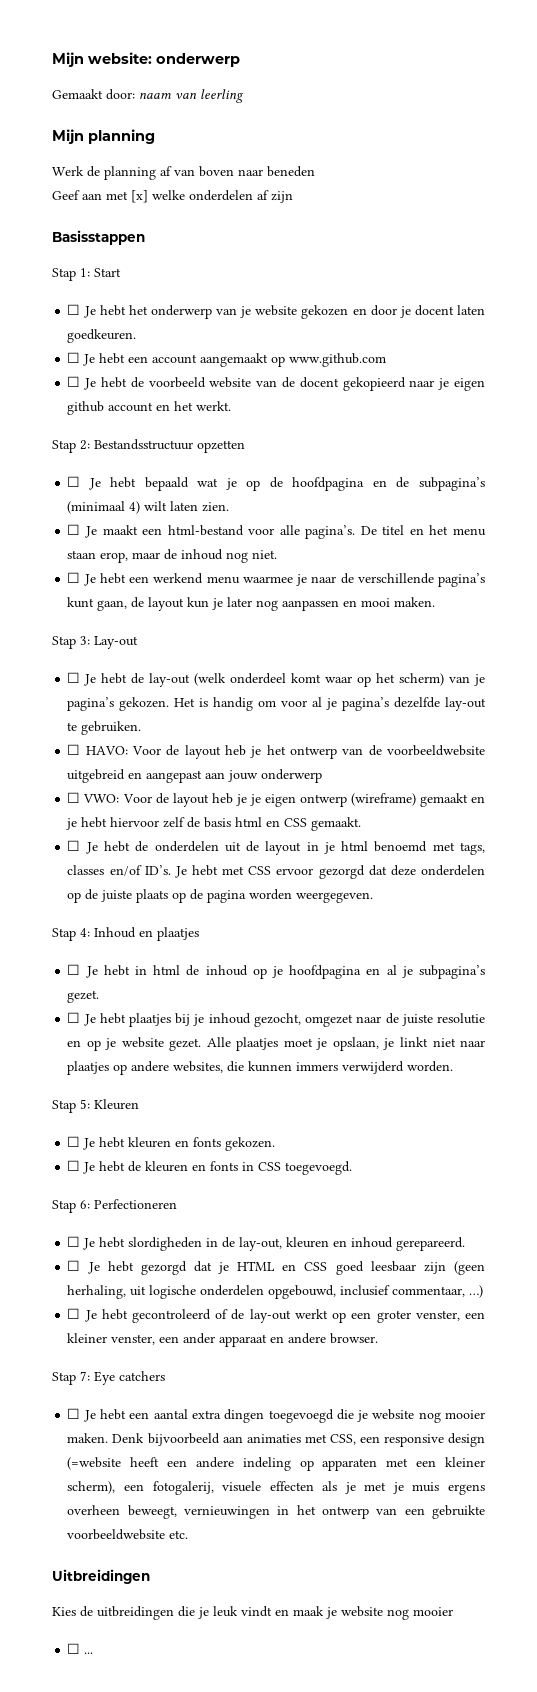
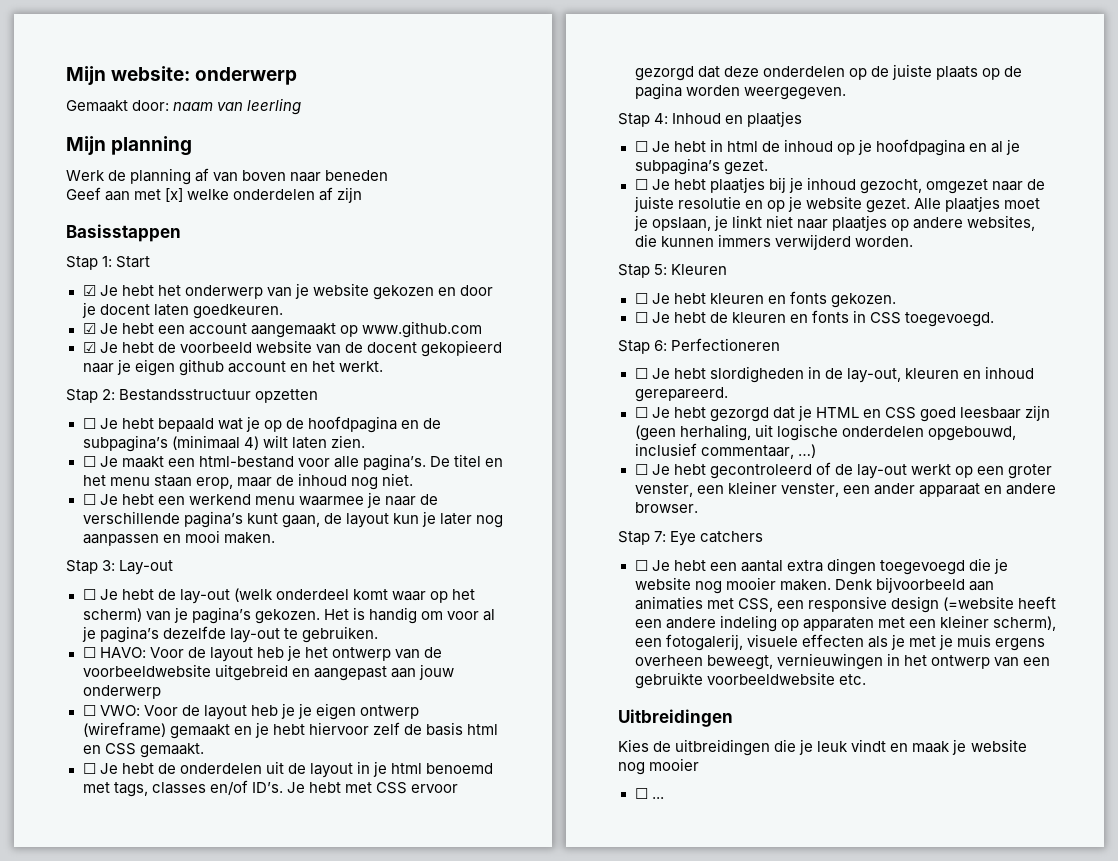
- ☐ Je hebt het onderwerp van je website gekozen en door je docent laten goedkeuren.
+ ☑ Je hebt het onderwerp van je website gekozen en door je docent laten goedkeuren.
- ☐ Je hebt een account aangemaakt op www.github.com
+ ☑ Je hebt een account aangemaakt op www.github.com
- ☐ Je hebt de voorbeeld website van de docent gekopieerd naar je eigen github account en het werkt.
+ ☑ Je hebt de voorbeeld website van de docent gekopieerd naar je eigen github account en het werkt.

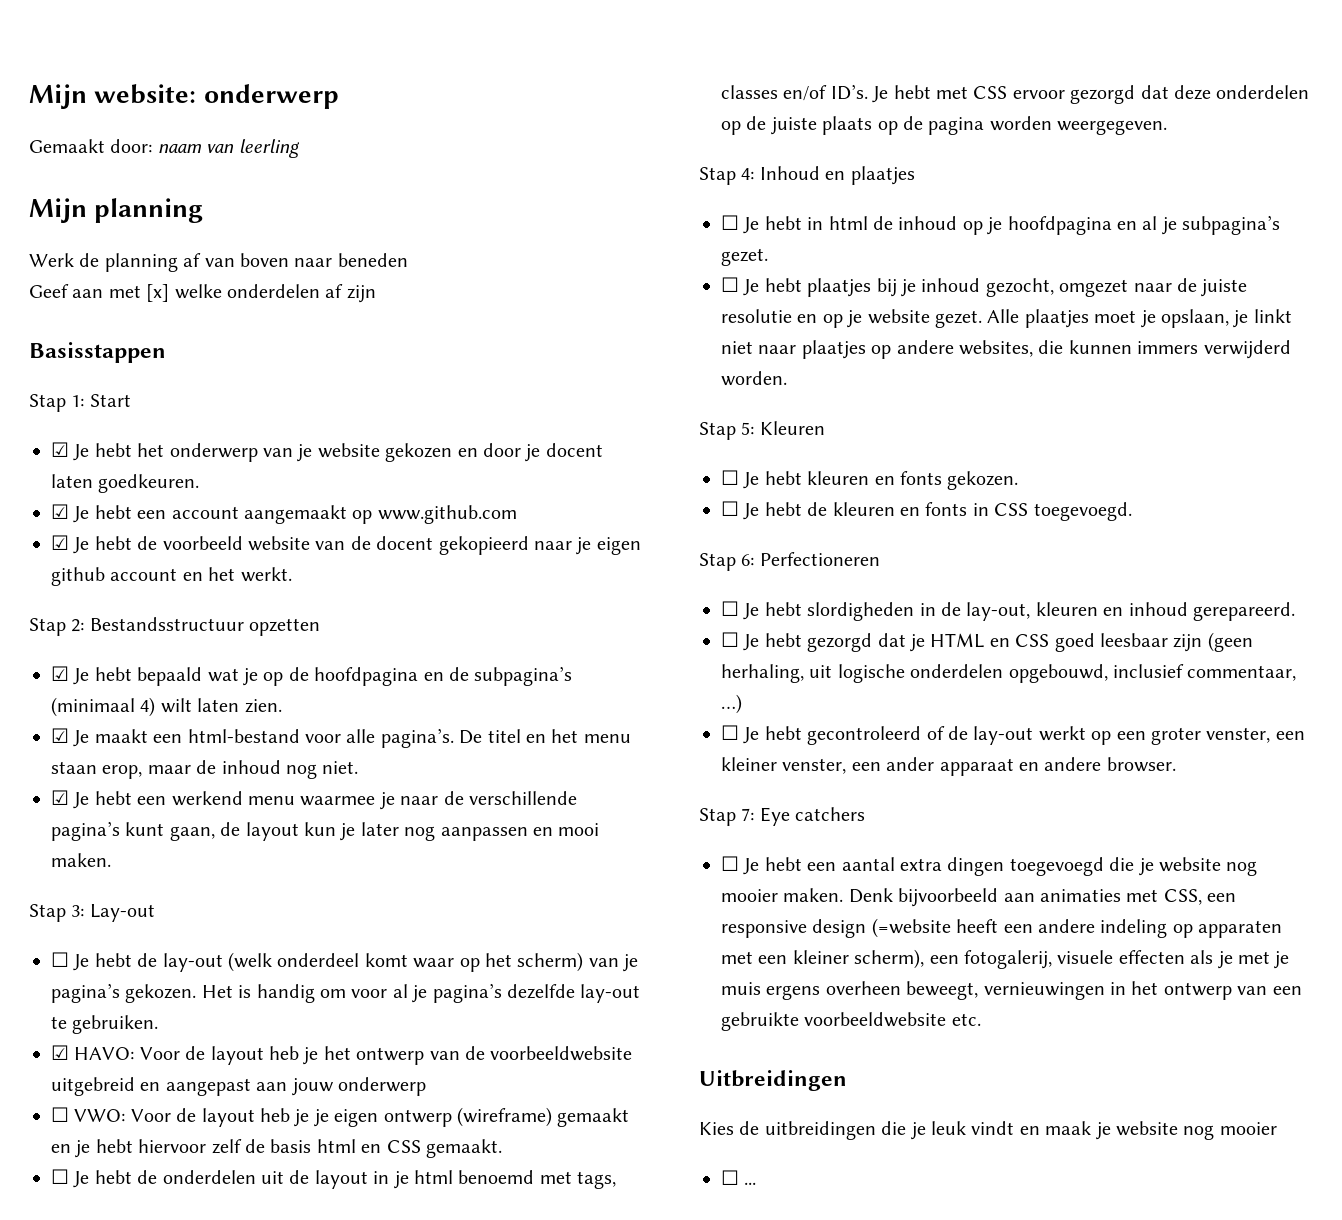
- ☐ Je hebt bepaald wat je op de hoofdpagina en de subpagina’s (minimaal 4) wilt laten zien.
+ ☑ Je hebt bepaald wat je op de hoofdpagina en de subpagina’s (minimaal 4) wilt laten zien.
- ☐ Je maakt een html-bestand voor alle pagina’s.
+ ☑ Je maakt een html-bestand voor alle pagina’s.
- ☐ Je hebt een werkend menu waarmee je naar de verschillende pagina’s kunt gaan, de layout kun je later nog aanpassen en mooi maken.
+ ☑ Je hebt een werkend menu waarmee je naar de verschillende pagina’s kunt gaan, de layout kun je later nog aanpassen en mooi maken.
- ☐ HAVO: Voor de layout heb je het ontwerp van de voorbeeldwebsite uitgebreid en aangepast aan jouw onderwerp
+ ☑ HAVO: Voor de layout heb je het ontwerp van de voorbeeldwebsite uitgebreid en aangepast aan jouw onderwerp

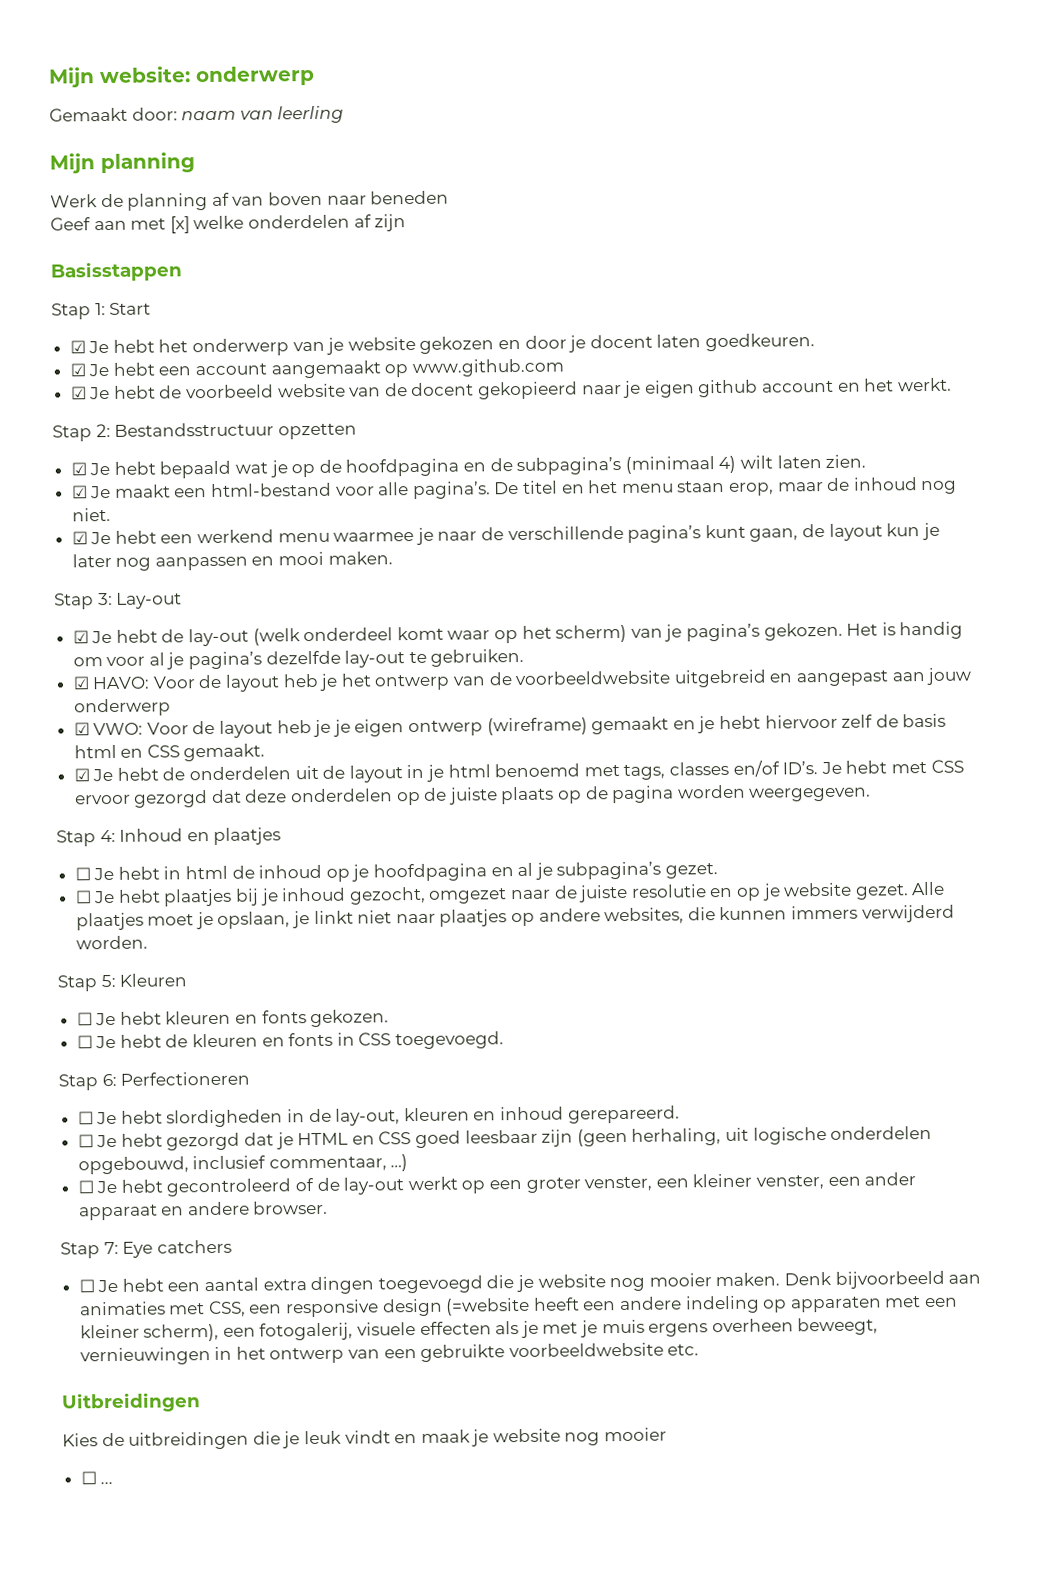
- ☐ Je hebt de lay-out (welk onderdeel komt waar op het scherm) van je pagina’s gekozen.
+ ☑ Je hebt de lay-out (welk onderdeel komt waar op het scherm) van je pagina’s gekozen.
- ☐ VWO: Voor de layout heb je je eigen ontwerp (wireframe) gemaakt en je hebt hiervoor zelf de basis html en CSS gemaakt.
+ ☑ VWO: Voor de layout heb je je eigen ontwerp (wireframe) gemaakt en je hebt hiervoor zelf de basis html en CSS gemaakt.
- ☐ Je hebt de onderdelen uit de layout in je html benoemd met tags, classes en/of ID’s.
+ ☑ Je hebt de onderdelen uit de layout in je html benoemd met tags, classes en/of ID’s.

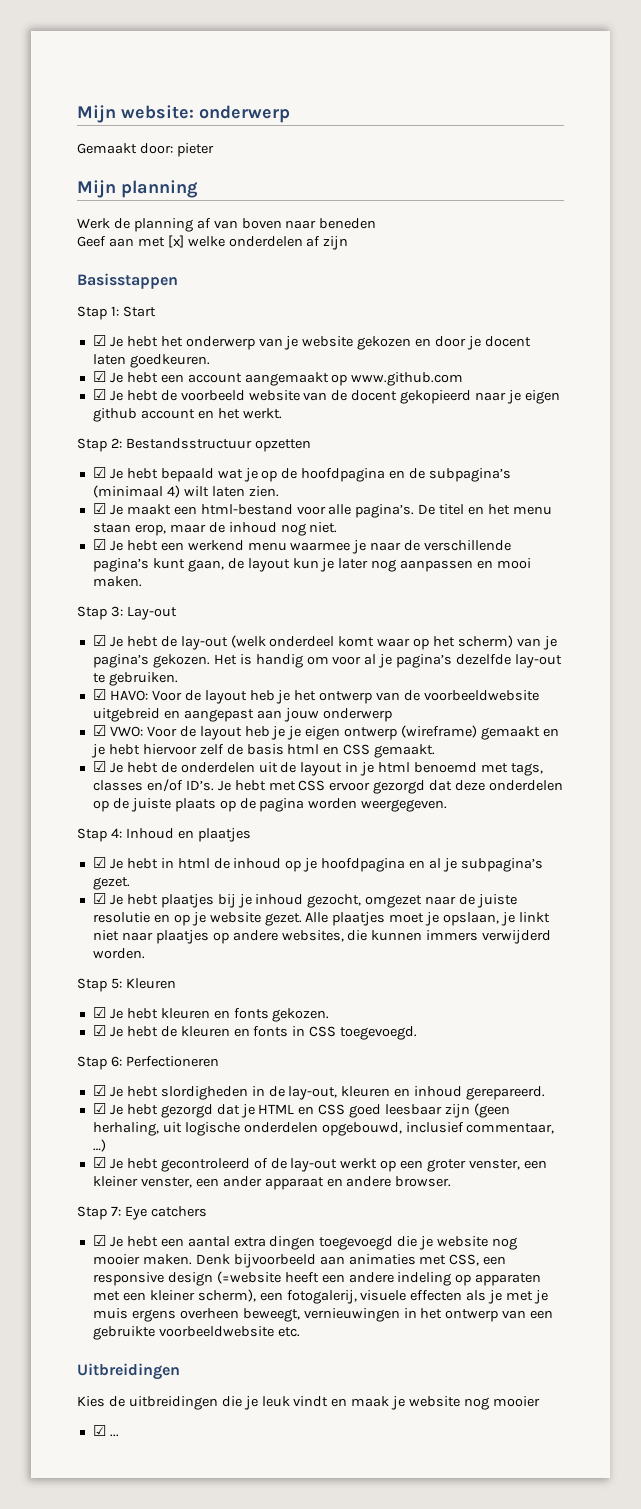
- Gemaakt door: naam van leerling
+ Gemaakt door: pieter
- ☐ Je hebt in html de inhoud op je hoofdpagina en al je subpagina’s gezet.
+ ☑ Je hebt in html de inhoud op je hoofdpagina en al je subpagina’s gezet.
- ☐ Je hebt plaatjes bij je inhoud gezocht, omgezet naar de juiste resolutie en op je website gezet.
+ ☑ Je hebt plaatjes bij je inhoud gezocht, omgezet naar de juiste resolutie en op je website gezet.
- ☐ Je hebt kleuren en fonts gekozen.
+ ☑ Je hebt kleuren en fonts gekozen.
- ☐ Je hebt de kleuren en fonts in CSS toegevoegd.
+ ☑ Je hebt de kleuren en fonts in CSS toegevoegd.
- ☐ Je hebt slordigheden in de lay-out, kleuren en inhoud gerepareerd.
+ ☑ Je hebt slordigheden in de lay-out, kleuren en inhoud gerepareerd.
- ☐ Je hebt gezorgd dat je HTML en CSS goed leesbaar zijn (geen herhaling, uit logische onderdelen opgebouwd, inclusief commentaar, …)
+ ☑ Je hebt gezorgd dat je HTML en CSS goed leesbaar zijn (geen herhaling, uit logische onderdelen opgebouwd, inclusief commentaar, …)
- ☐ Je hebt gecontroleerd of de lay-out werkt op een groter venster, een kleiner venster, een ander apparaat en andere browser.
+ ☑ Je hebt gecontroleerd of de lay-out werkt op een groter venster, een kleiner venster, een ander apparaat en andere browser.
- ☐ Je hebt een aantal extra dingen toegevoegd die je website nog mooier maken.
+ ☑ Je hebt een aantal extra dingen toegevoegd die je website nog mooier maken.
- ☐ ...
+ ☑ ...

